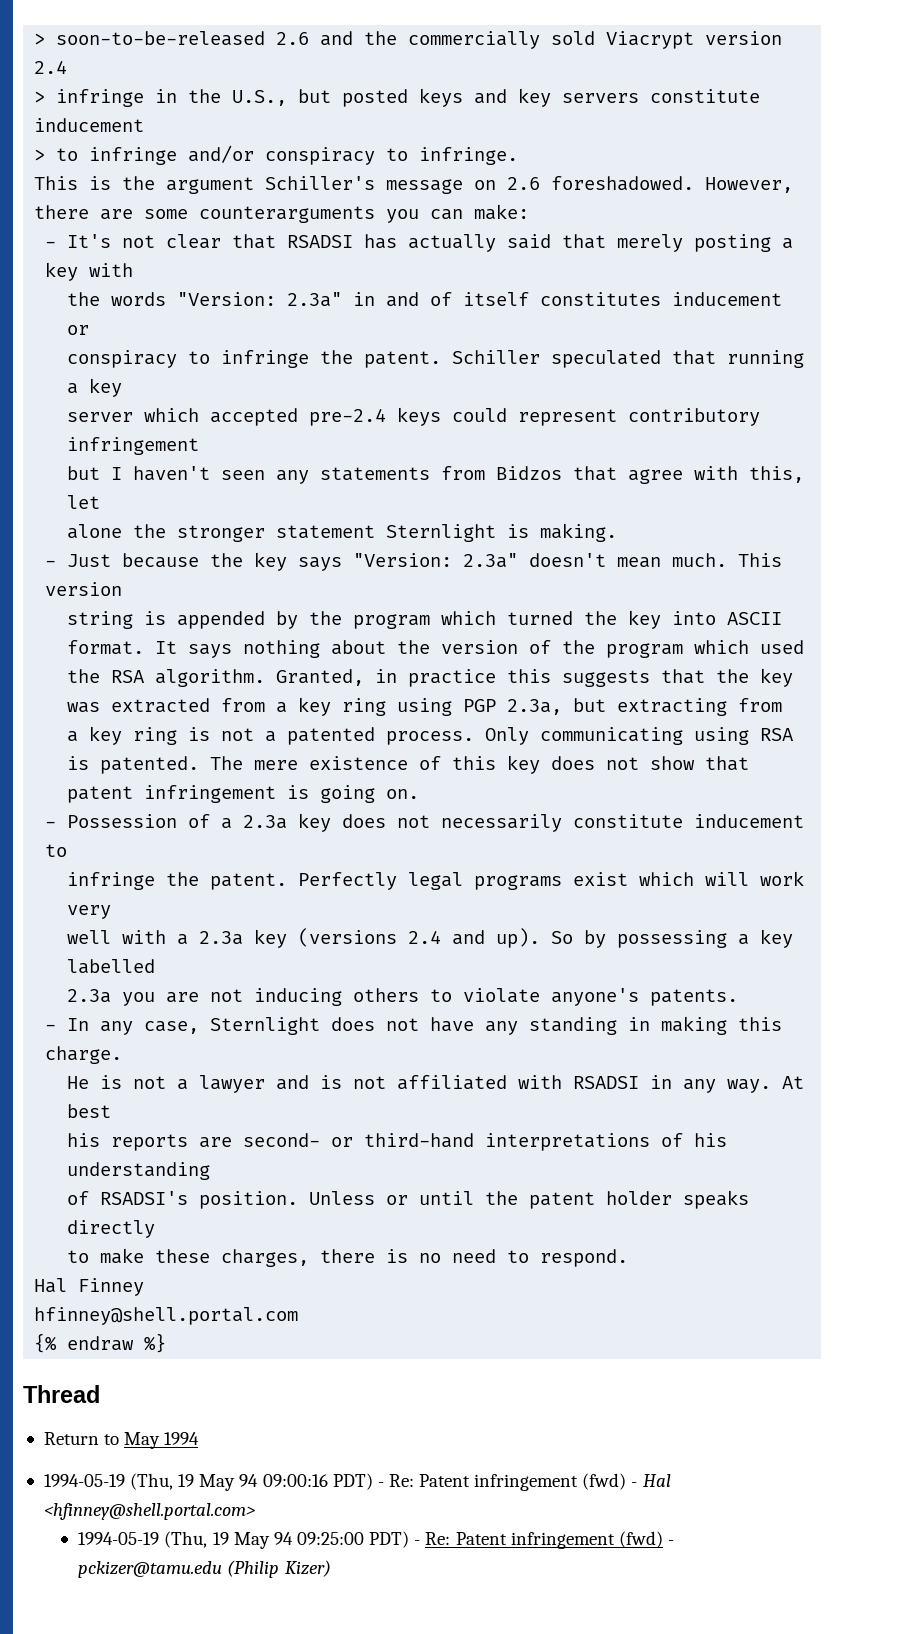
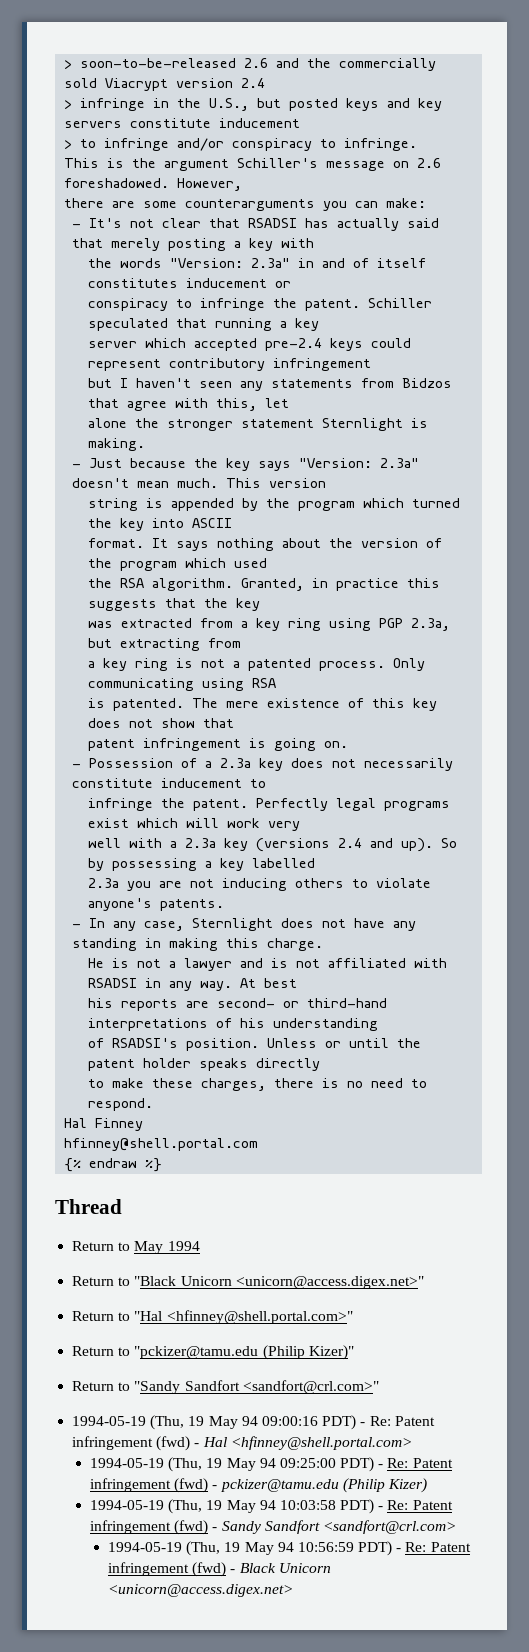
+ Return to "Black Unicorn <unicorn@access.digex.net>"
+ Return to "Hal <hfinney@shell.portal.com>"
+ Return to "pckizer@tamu.edu (Philip Kizer)"
+ Return to "Sandy Sandfort <sandfort@crl.com>"
+ 1994-05-19 (Thu, 19 May 94 10:03:58 PDT) - Re: Patent infringement (fwd) - Sandy Sandfort <sandfort@crl.com>
+ 1994-05-19 (Thu, 19 May 94 10:56:59 PDT) - Re: Patent infringement (fwd) - Black Unicorn <unicorn@access.digex.net>

